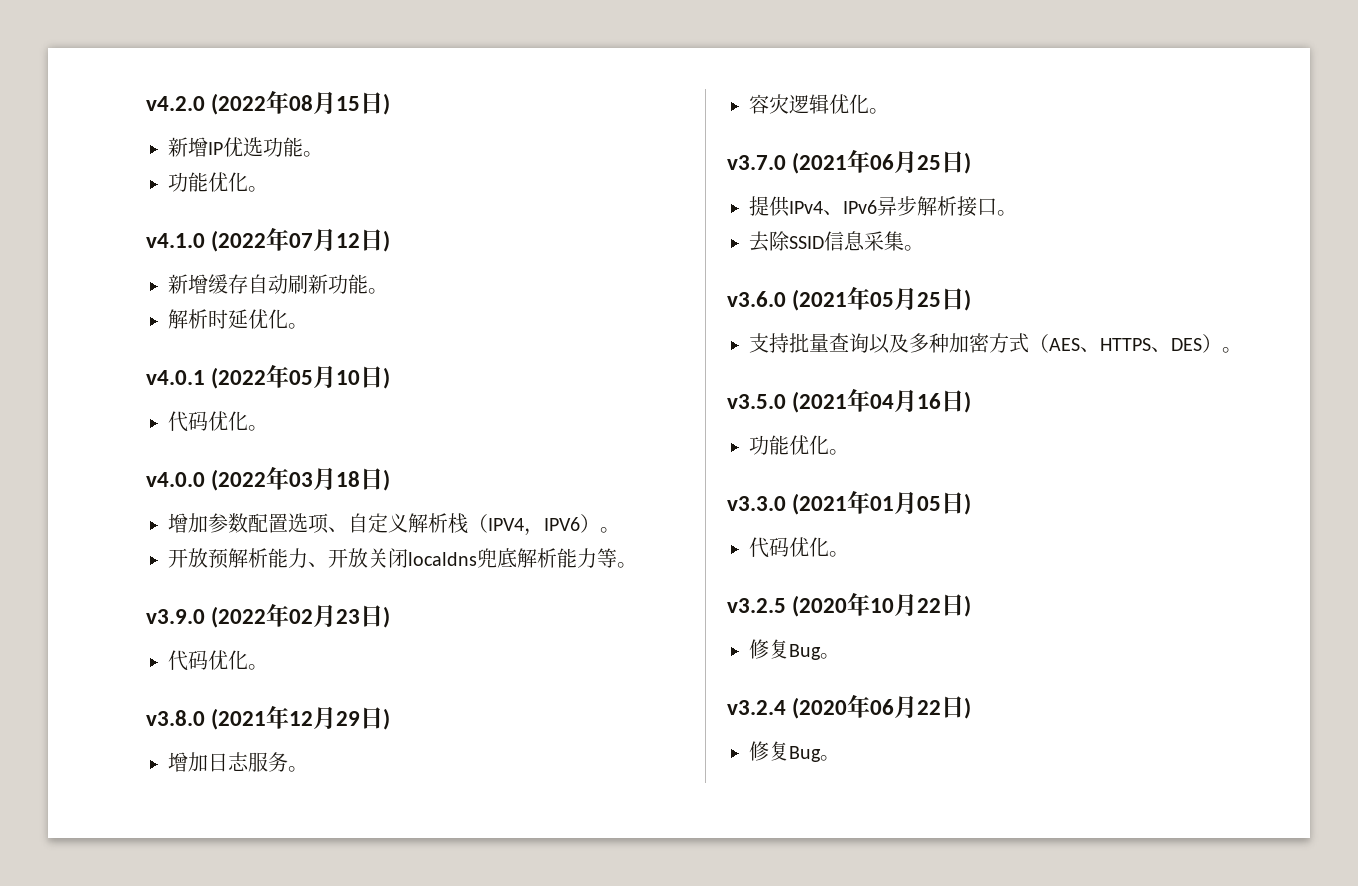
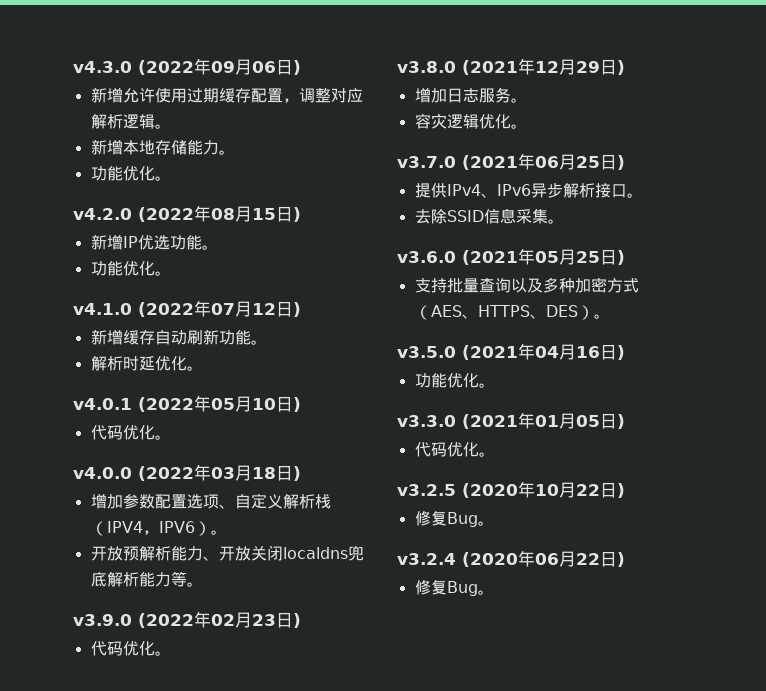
+ v4.3.0 (2022年09月06日)
+ 新增允许使用过期缓存配置，调整对应解析逻辑。
+ 新增本地存储能力。
+ 功能优化。

